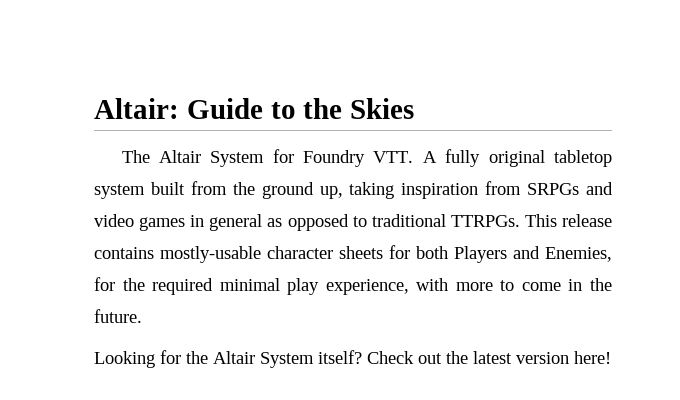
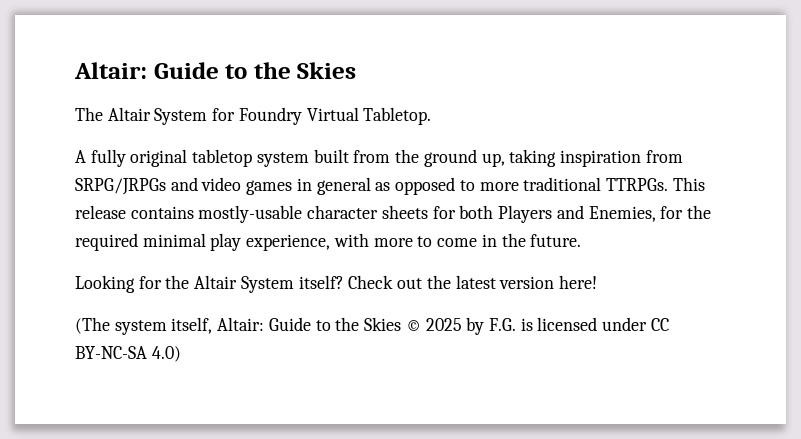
- The Altair System for Foundry VTT. A fully original tabletop system built from the ground up, taking inspiration from SRPGs and video games in general as opposed to traditional TTRPGs.
+ The Altair System for Foundry Virtual Tabletop.
+ A fully original tabletop system built from the ground up, taking inspiration from SRPG/JRPGs and video games in general as opposed to more traditional TTRPGs.
+ (The system itself, Altair: Guide to the Skies © 2025 by F.G. is licensed under CC BY-NC-SA 4.0)

